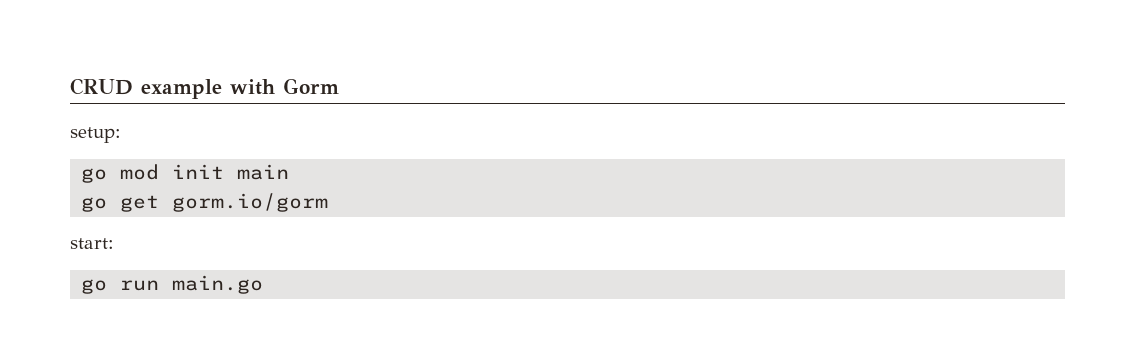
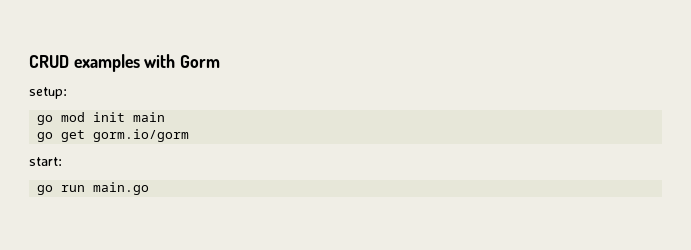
- CRUD example with Gorm
+ CRUD examples with Gorm

